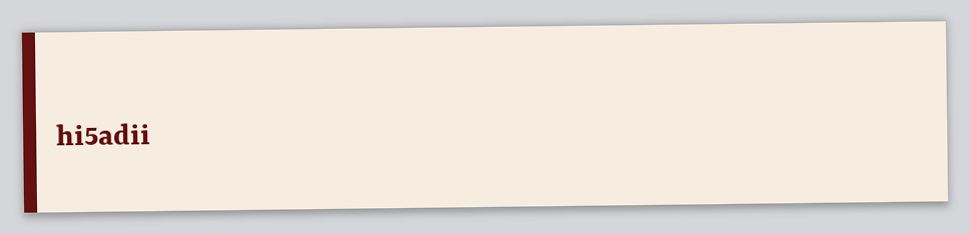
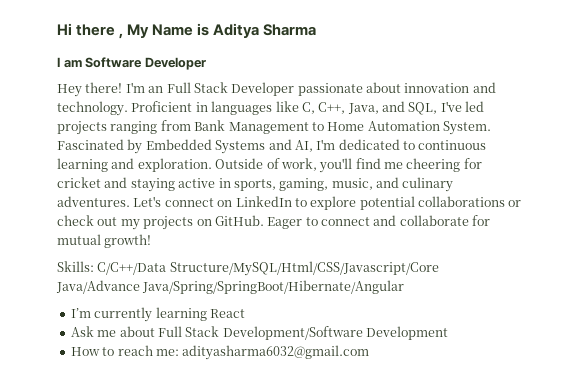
- hi5adii
+ Hi there , My Name is Aditya Sharma
+ I am Software Developer
+ Hey there! I'm an Full Stack Developer passionate about innovation and technology. Proficient in languages like C, C++, Java, and SQL, I've led projects ranging from Bank Management to Home Automation System. Fascinated by Embedded Systems and AI, I'm dedicated to continuous learning and exploration. Outside of work, you'll find me cheering for cricket and staying active in sports, gaming, music, and culinary adventures. Let's connect on LinkedIn to explore potential collaborations or check out my projects on GitHub. Eager to connect and collaborate for mutual growth!
+ Skills: C/C++/Data Structure/MySQL/Html/CSS/Javascript/Core Java/Advance Java/Spring/SpringBoot/Hibernate/Angular
+ I’m currently learning React
+ Ask me about Full Stack Development/Software Development
+ How to reach me: adityasharma6032@gmail.com

